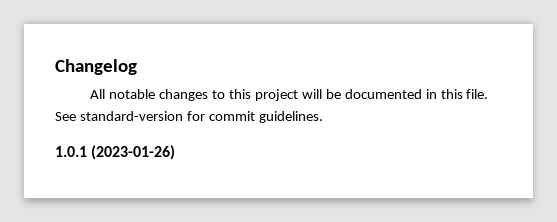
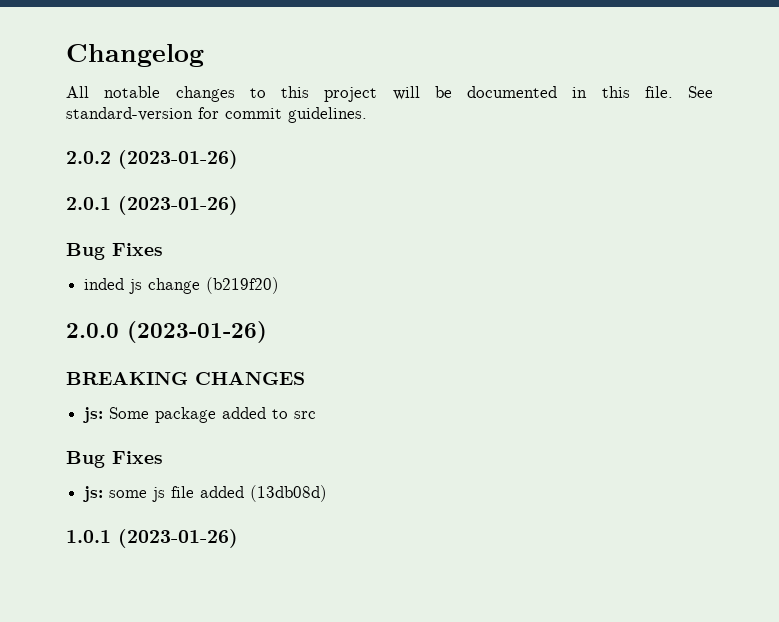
+ 2.0.2 (2023-01-26)
+ 2.0.1 (2023-01-26)
+ Bug Fixes
+ inded js change (b219f20)
+ 2.0.0 (2023-01-26)
+ BREAKING CHANGES
+ js: Some package added to src
+ Bug Fixes
+ js: some js file added (13db08d)

